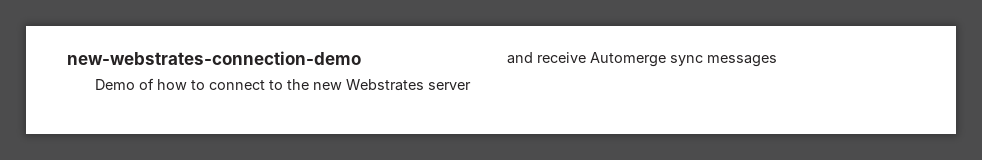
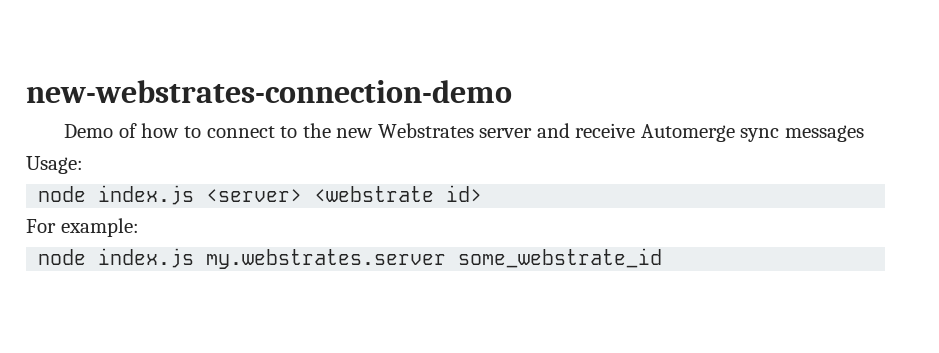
+ Usage:
+ node index.js <server> <webstrate id>
+ For example:
+ node index.js my.webstrates.server some_webstrate_id

